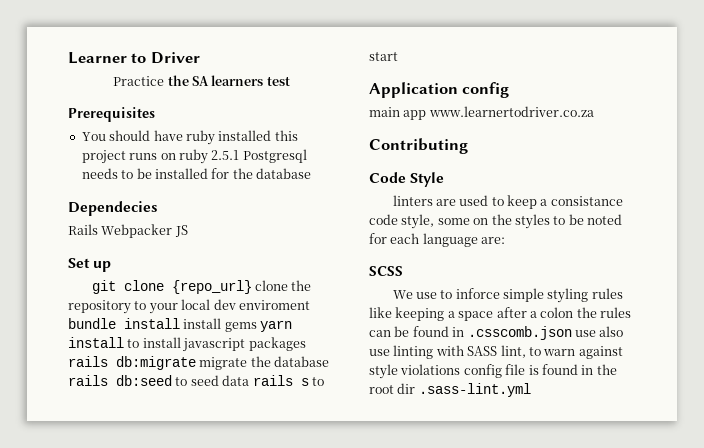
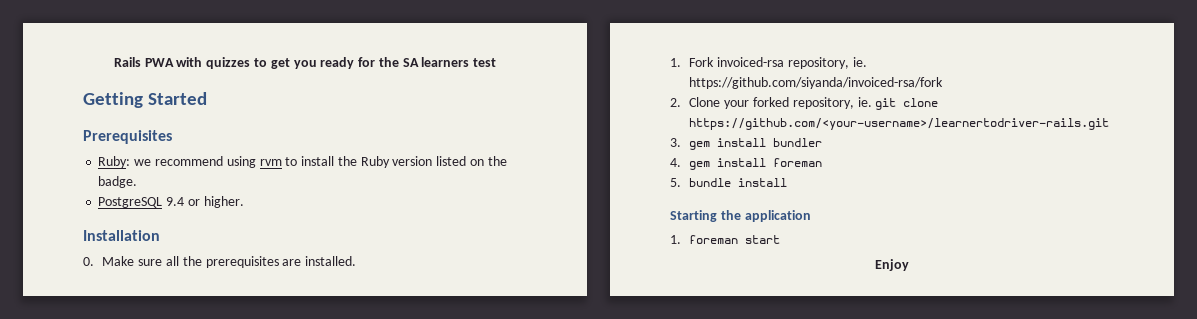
- Learner to Driver
- Practice the SA learners test
+ Rails PWA with quizzes to get you ready for the SA learners test
+ Getting Started
- You should have ruby installed this project runs on ruby 2.5.1 Postgresql needs to be installed for the database
- Dependecies
- Rails Webpacker JS
- Set up
- git clone {repo_url} clone the repository to your local dev enviroment bundle install install gems yarn install to install javascript packages rails db:migrate migrate the database rails db:seed to seed data rails s to start
- Application config
- main app www.learnertodriver.co.za
- Contributing
- Code Style
- linters are used to keep a consistance code style, some on the styles to be noted for each language are:
- SCSS
- We use to inforce simple styling rules like keeping a space after a colon the rules can be found in .csscomb.json use also use linting with SASS lint, to warn against style violations config file is found in the root dir .sass-lint.yml
+ Ruby: we recommend using rvm to install the Ruby version listed on the badge.
+ PostgreSQL 9.4 or higher.
+ Installation
+ 0. Make sure all the prerequisites are installed.
+ 1. Fork invoiced-rsa repository, ie. https://github.com/siyanda/invoiced-rsa/fork
+ 2. Clone your forked repository, ie. git clone https://github.com/<your-username>/learnertodriver-rails.git
+ 3. gem install bundler
+ 4. gem install foreman
+ 5. bundle install
+ Starting the application
+ 1. foreman start
+ Enjoy

